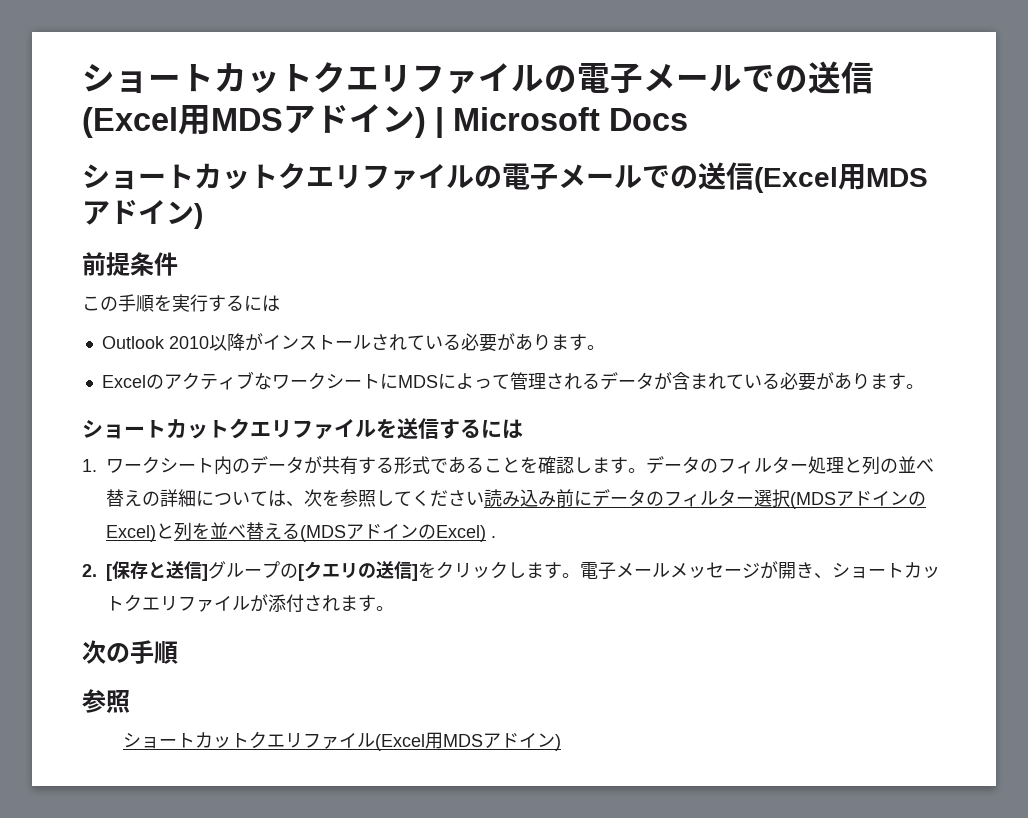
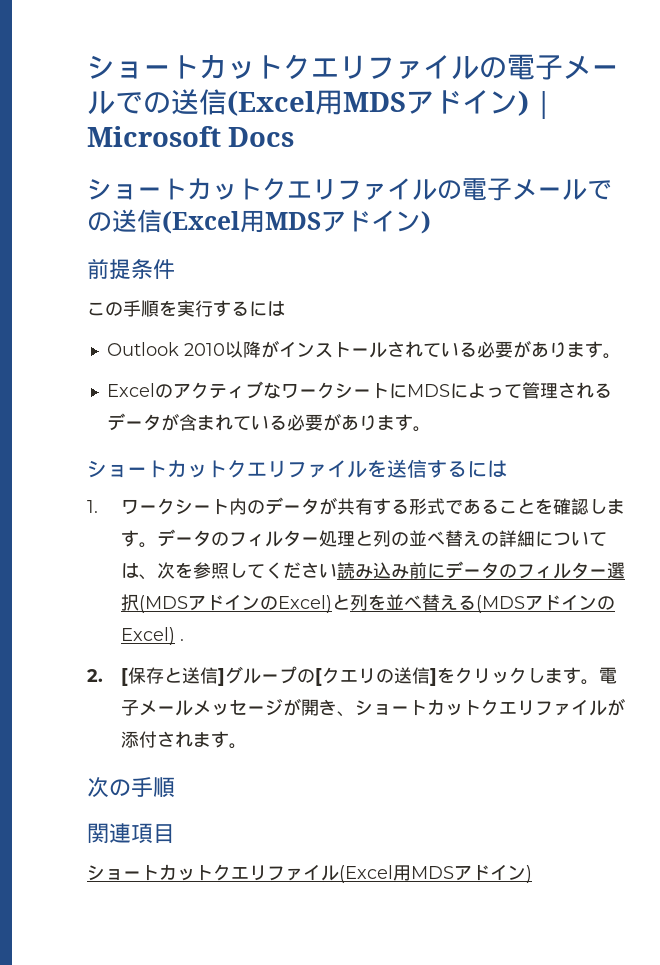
  次の手順
- 参照
+ 関連項目

